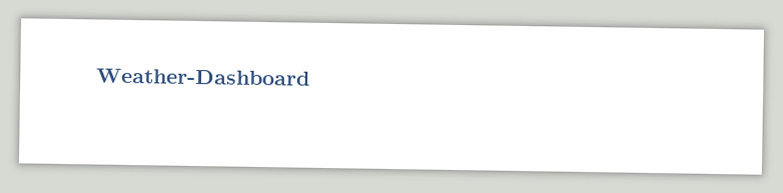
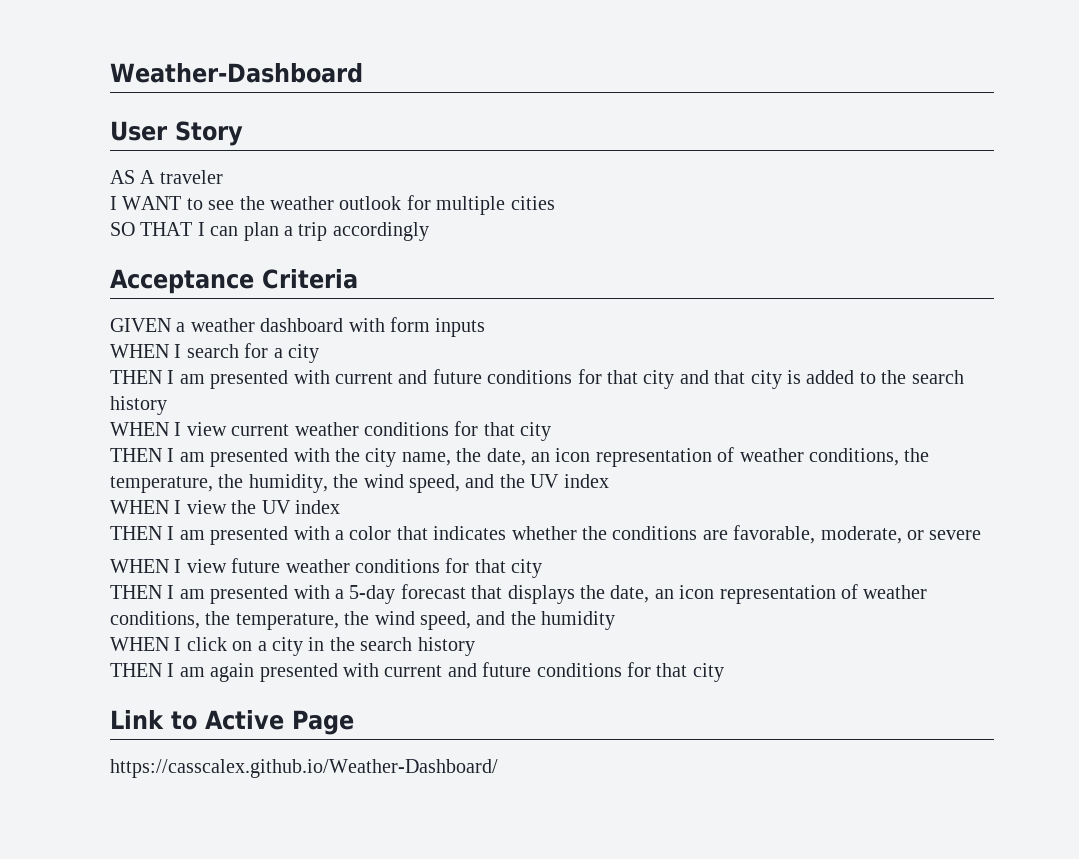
+ User Story
+ AS A traveler
+ I WANT to see the weather outlook for multiple cities
+ SO THAT I can plan a trip accordingly
+ Acceptance Criteria
+ GIVEN a weather dashboard with form inputs
+ WHEN I search for a city
+ THEN I am presented with current and future conditions for that city and that city is added to the search history
+ WHEN I view current weather conditions for that city
+ THEN I am presented with the city name, the date, an icon representation of weather conditions, the temperature, the humidity, the wind speed, and the UV index
+ WHEN I view the UV index
+ THEN I am presented with a color that indicates whether the conditions are favorable, moderate, or severe
+ WHEN I view future weather conditions for that city
+ THEN I am presented with a 5-day forecast that displays the date, an icon representation of weather conditions, the temperature, the wind speed, and the humidity
+ WHEN I click on a city in the search history
+ THEN I am again presented with current and future conditions for that city
+ Link to Active Page
+ https://casscalex.github.io/Weather-Dashboard/

